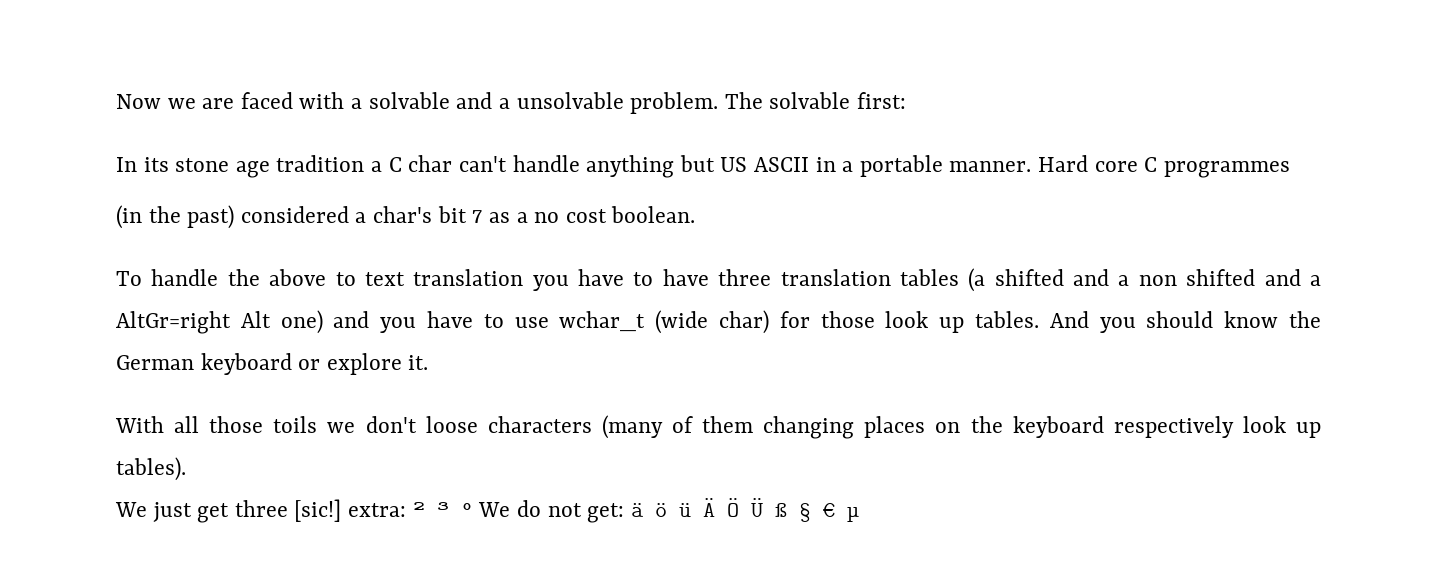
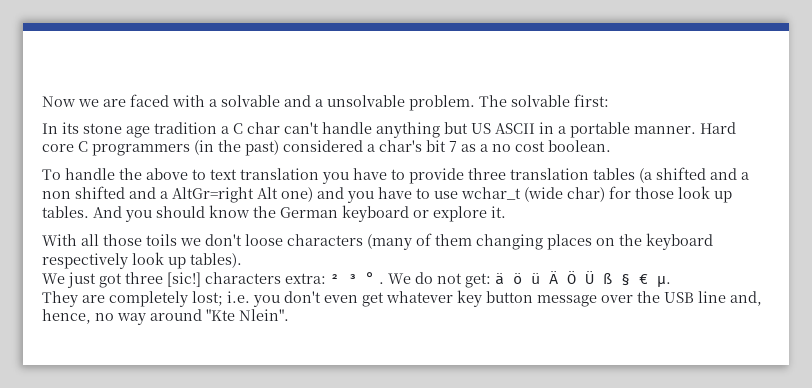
- Hard core C programmes
- (in the past) considered a char's bit 7 as a no cost boolean.
+ Hard core C programmers (in the past) considered a char's bit 7 as a no cost boolean.
- To handle the above to text translation you have to have three translation tables (a shifted and a non shifted and a AltGr=right Alt one) and you have to use wchar_t (wide char) for those look up tables.
+ To handle the above to text translation you have to provide three translation tables (a shifted and a non shifted and a AltGr=right Alt one) and you have to use wchar_t (wide char) for those look up tables.
- We just get three [sic!] extra: ² ³ ° We do not get: ä ö ü Ä Ö Ü ß § € µ
+ We just got three [sic!] characters extra: ² ³ ° . We do not get: ä ö ü Ä Ö Ü ß § € µ.
+ They are completely lost; i.e. you don't even get whatever key button message over the USB line and, hence, no way around "Kte Nlein".

